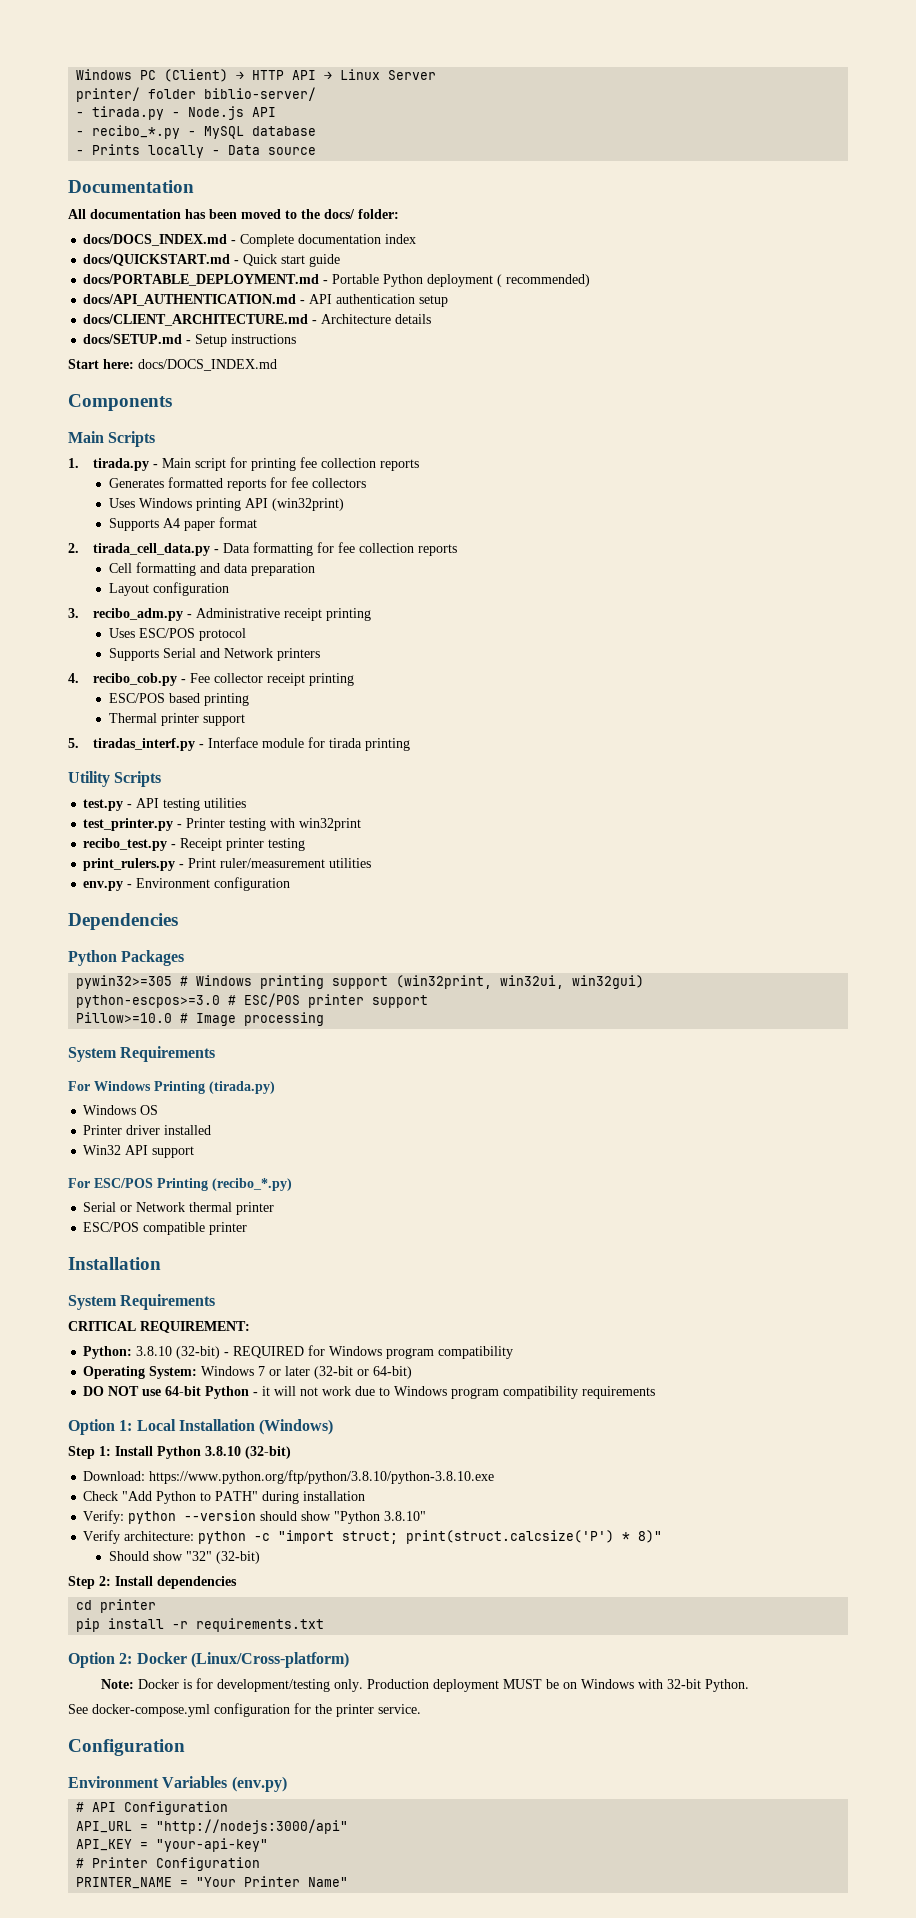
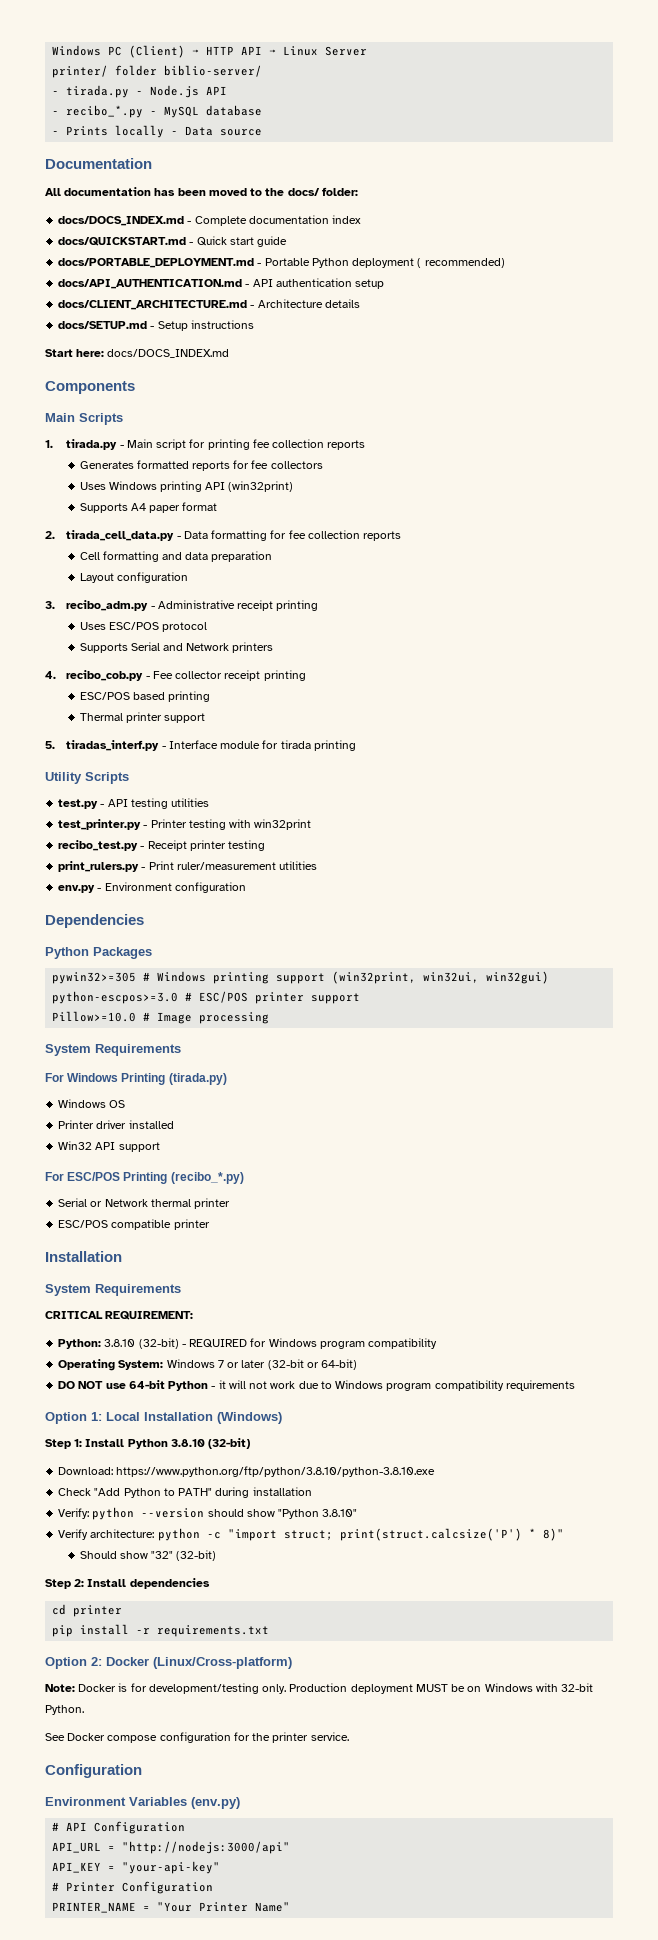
- See docker-compose.yml configuration for the printer service.
+ See Docker compose configuration for the printer service.

